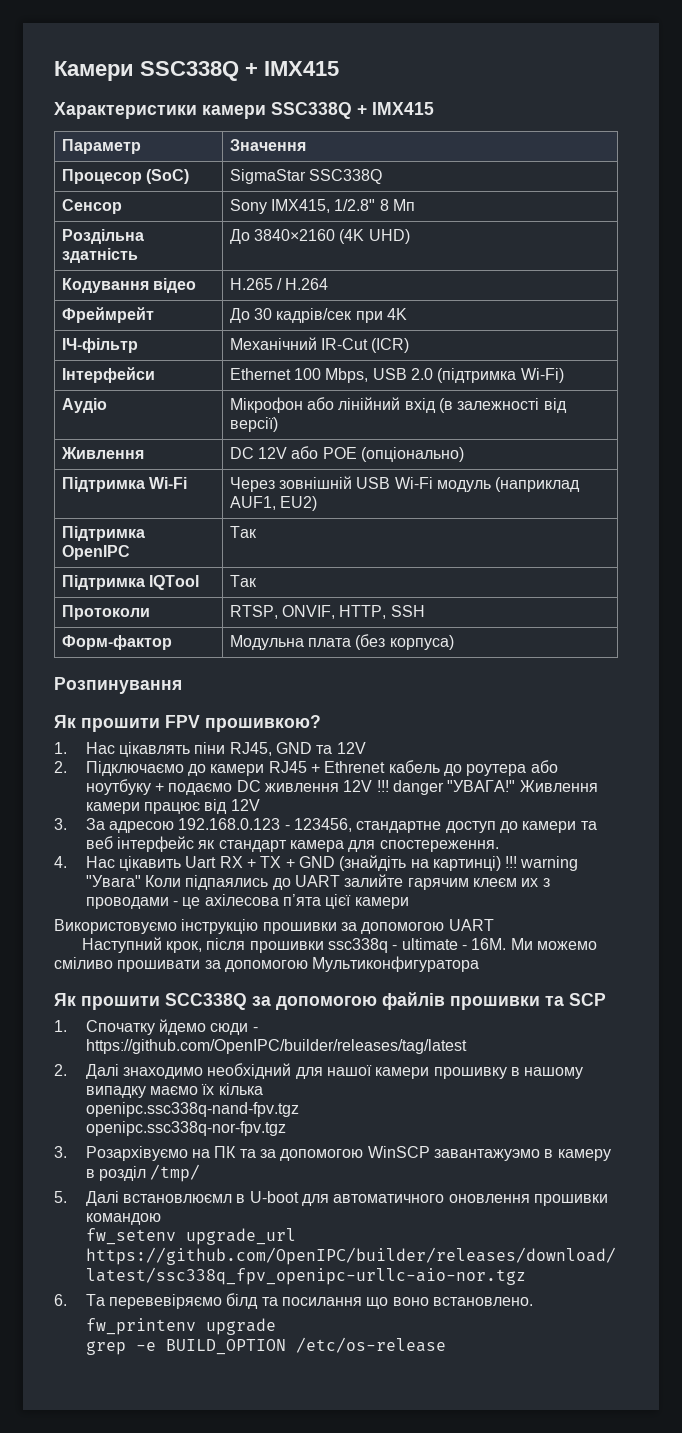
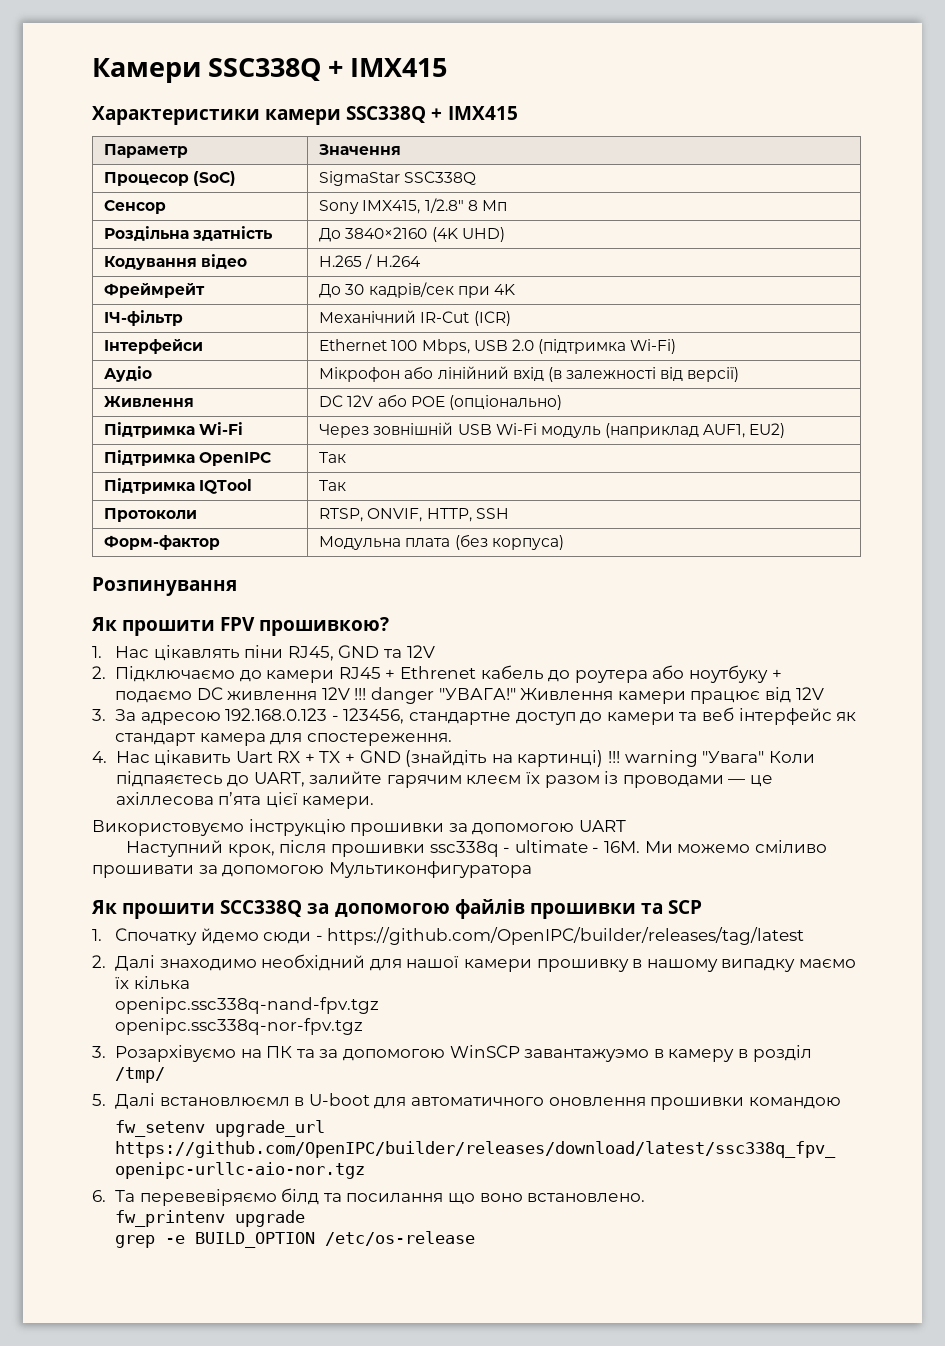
- 4. Нас цікавить Uart RX + TX + GND (знайдіть на картинці) !!! warning "Увага" Коли підпаялись до UART залийте гарячим клеєм их з проводами - це ахілесова п’ята цієї камери
+ 4. Нас цікавить Uart RX + TX + GND (знайдіть на картинці) !!! warning "Увага" Коли підпаяєтесь до UART, залийте гарячим клеєм їх разом із проводами — це ахіллесова п’ята цієї камери.

